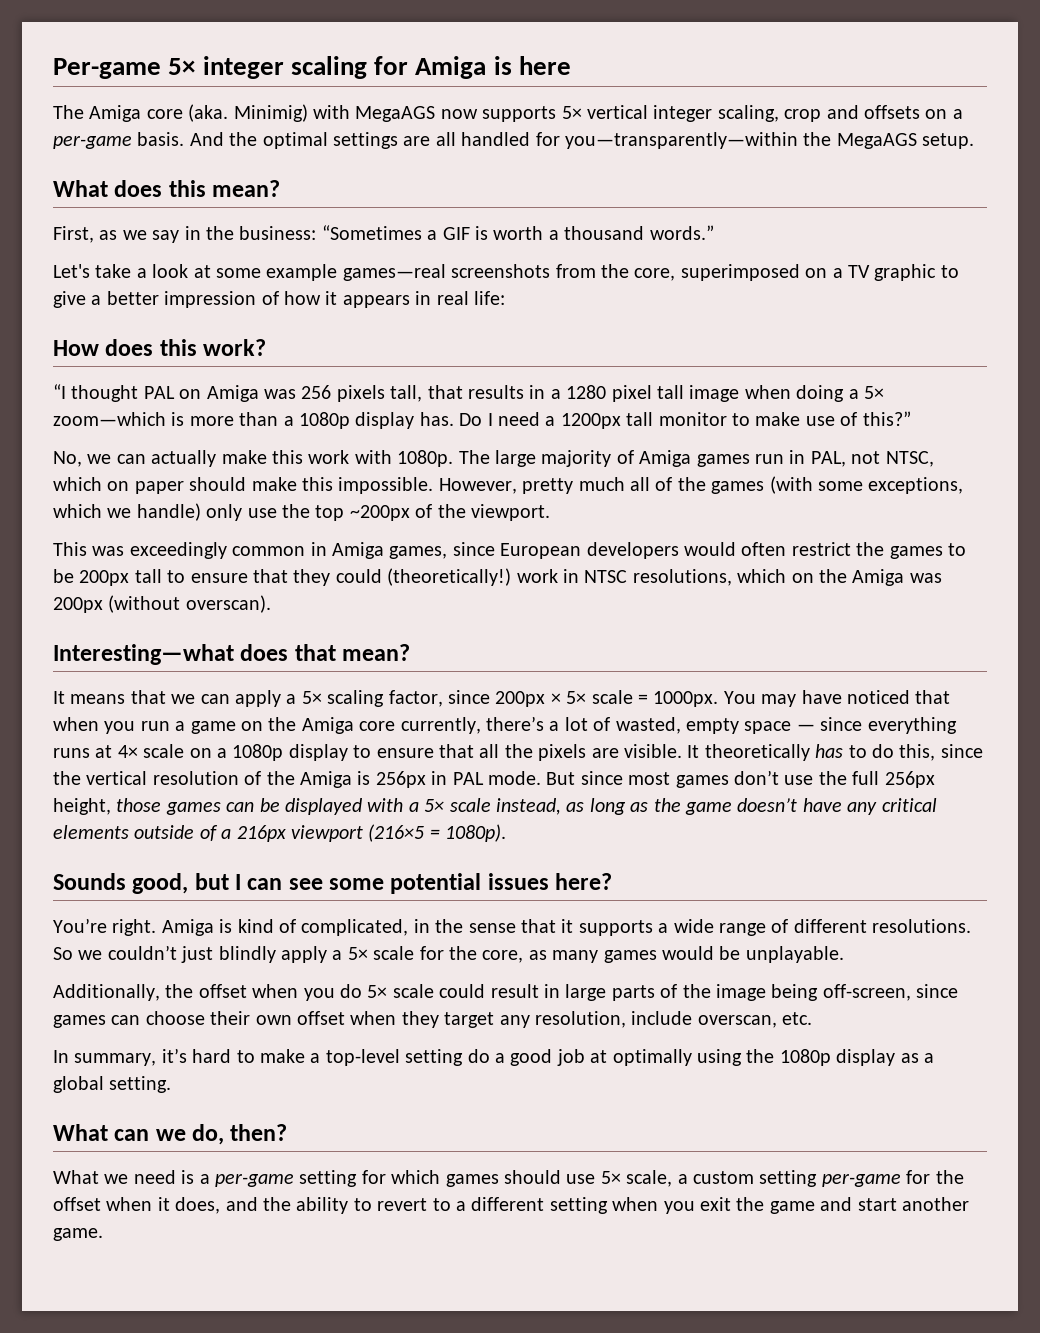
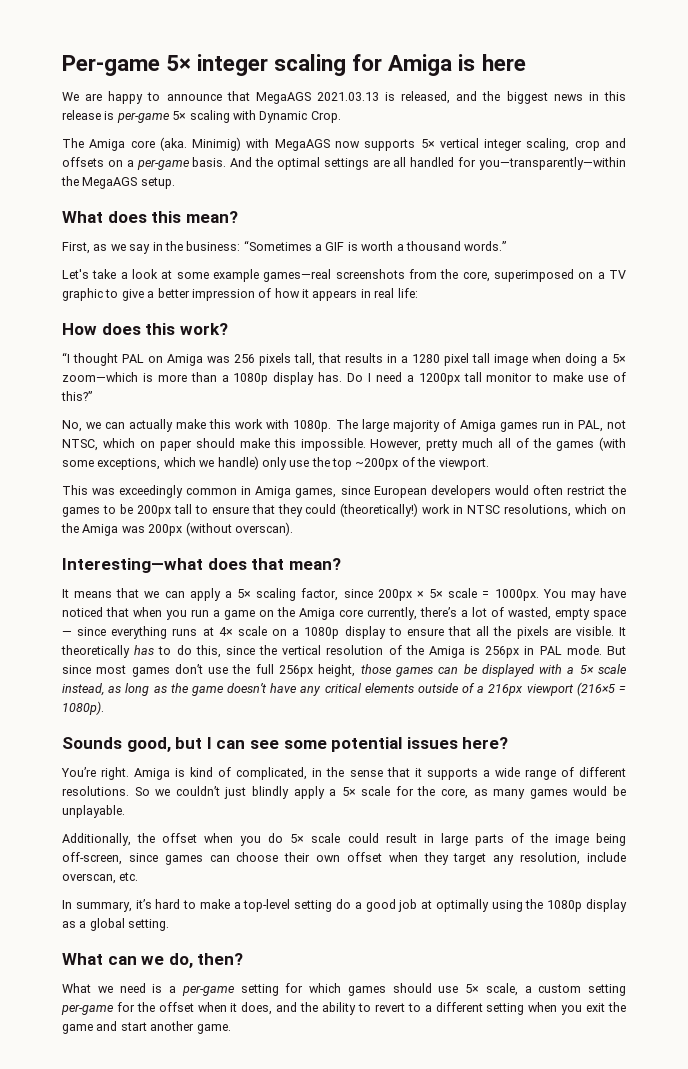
+ We are happy to announce that MegaAGS 2021.03.13 is released, and the biggest news in this release is per-game 5× scaling with Dynamic Crop.

